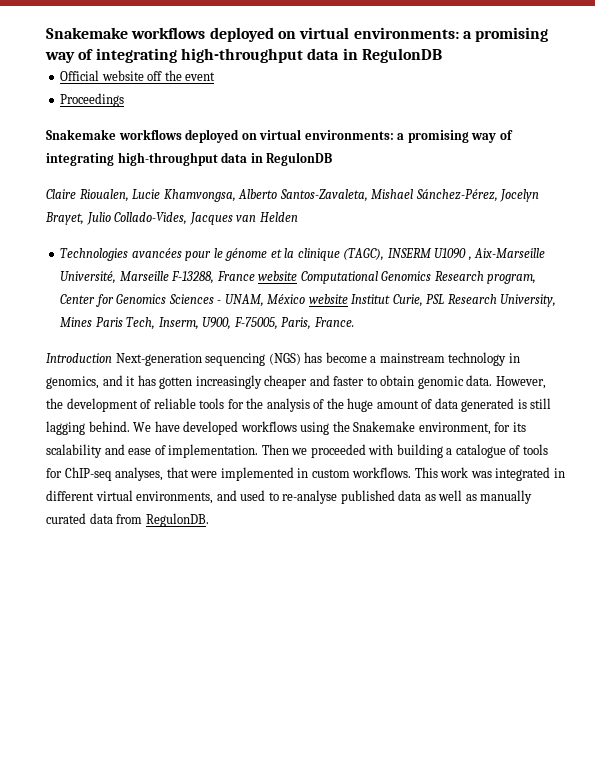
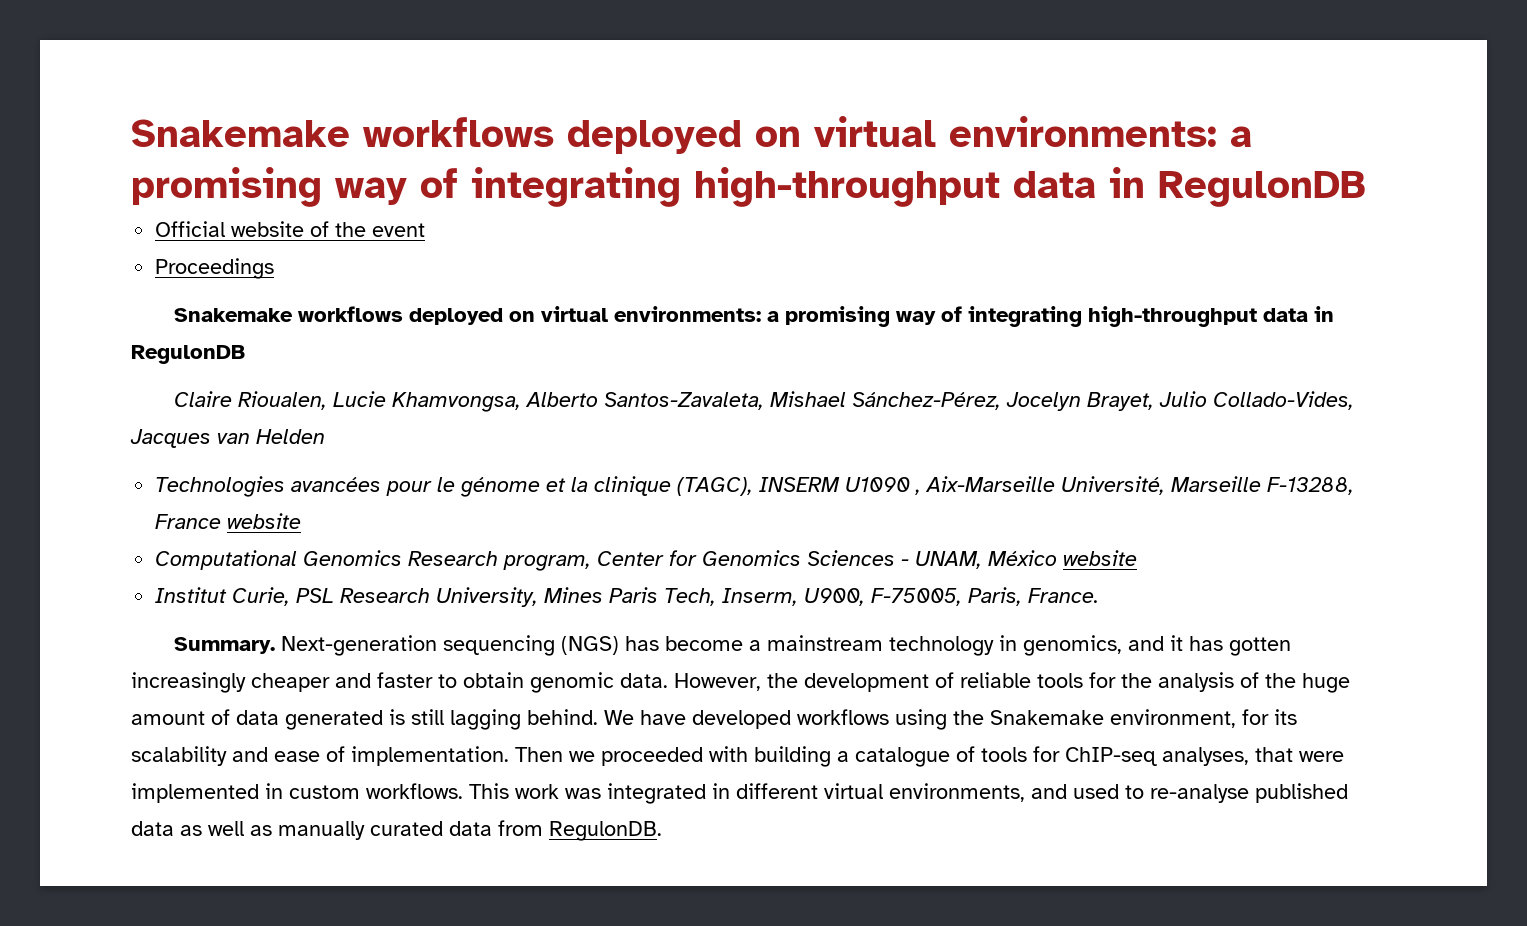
- Official website off the event
+ Official website of the event
- Technologies avancées pour le génome et la clinique (TAGC), INSERM U1090 , Aix-Marseille Université, Marseille F-13288, France website Computational Genomics Research program, Center for Genomics Sciences - UNAM, México website Institut Curie, PSL Research University, Mines Paris Tech, Inserm, U900, F-75005, Paris, France.
+ Technologies avancées pour le génome et la clinique (TAGC), INSERM U1090 , Aix-Marseille Université, Marseille F-13288, France website
+ Computational Genomics Research program, Center for Genomics Sciences - UNAM, México website
+ Institut Curie, PSL Research University, Mines Paris Tech, Inserm, U900, F-75005, Paris, France.
- Introduction Next-generation sequencing (NGS) has become a mainstream technology in genomics, and it has gotten increasingly cheaper and faster to obtain genomic data.
+ Summary. Next-generation sequencing (NGS) has become a mainstream technology in genomics, and it has gotten increasingly cheaper and faster to obtain genomic data.

